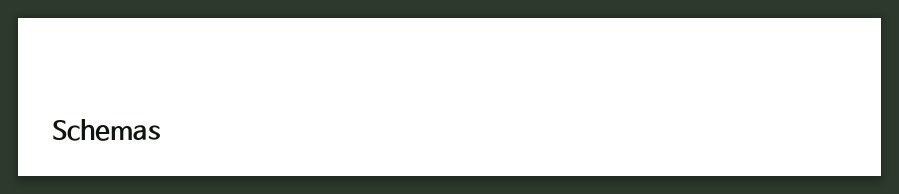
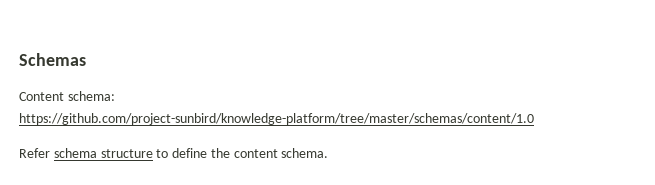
+ Content schema: https://github.com/project-sunbird/knowledge-platform/tree/master/schemas/content/1.0
+ Refer schema structure to define the content schema.

